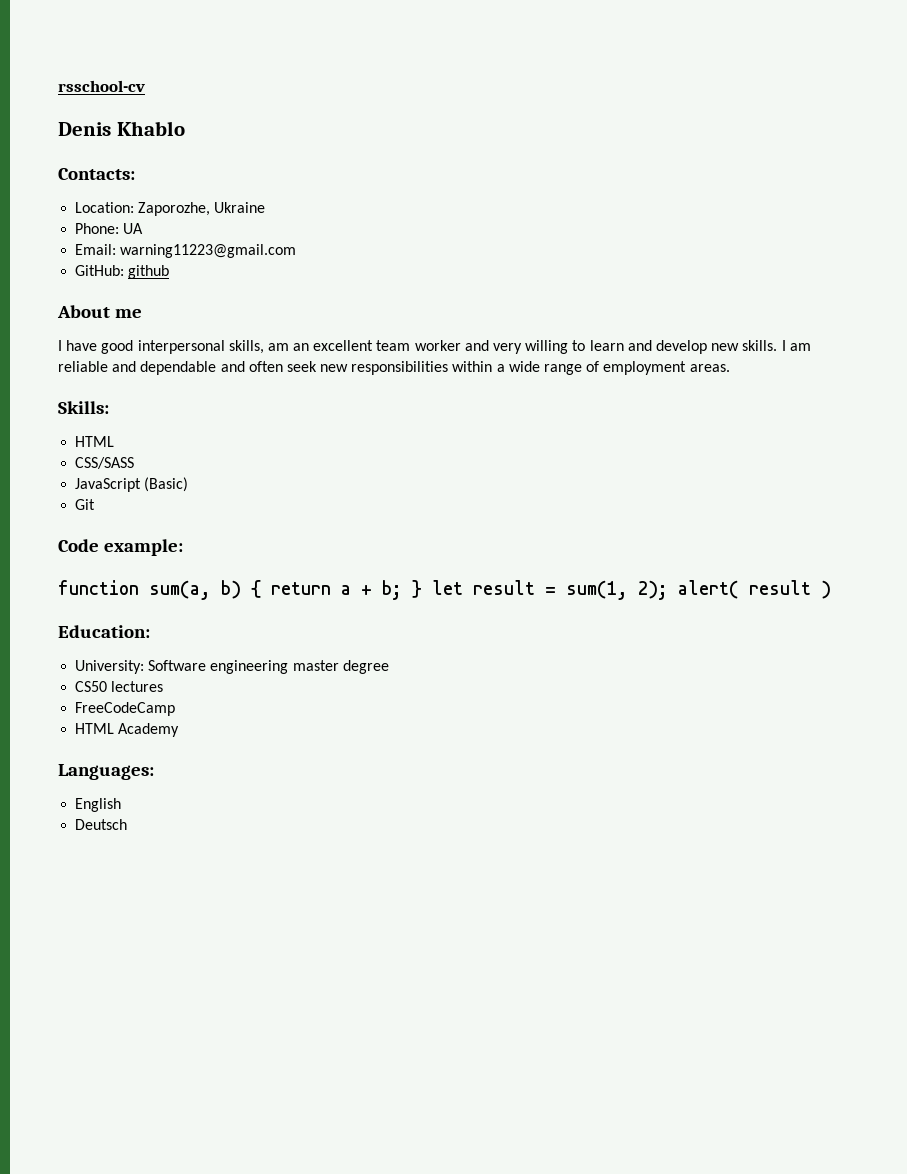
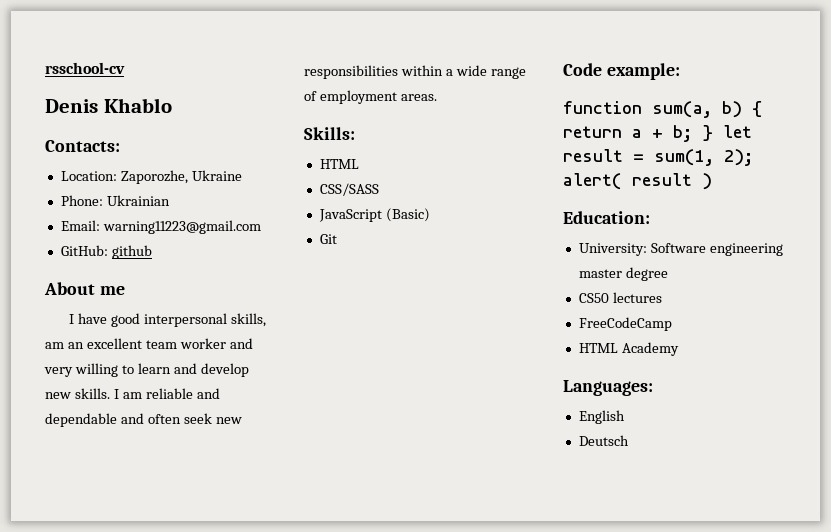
- Phone: UA
+ Phone: Ukrainian

